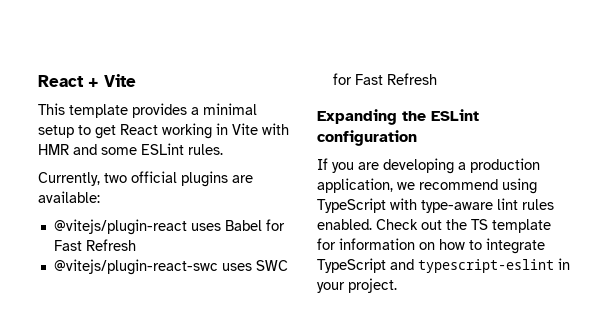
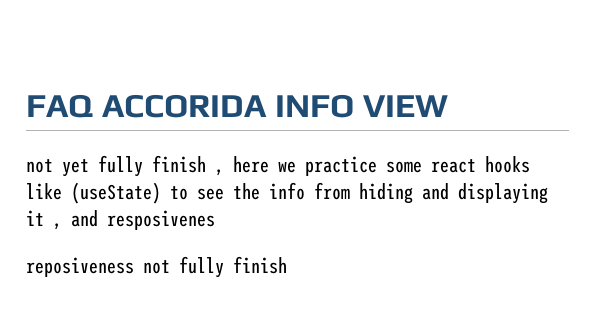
- React + Vite
- This template provides a minimal setup to get React working in Vite with HMR and some ESLint rules.
- Currently, two official plugins are available:
- @vitejs/plugin-react uses Babel for Fast Refresh
- @vitejs/plugin-react-swc uses SWC for Fast Refresh
- Expanding the ESLint configuration
- If you are developing a production application, we recommend using TypeScript with type-aware lint rules enabled. Check out the TS template for information on how to integrate TypeScript and typescript-eslint in your project.
+ FAQ ACCORIDA INFO VIEW
+ not yet fully finish , here we practice some react hooks like (useState) to see the info from hiding and displaying it , and resposivenes
+ reposiveness not fully finish

